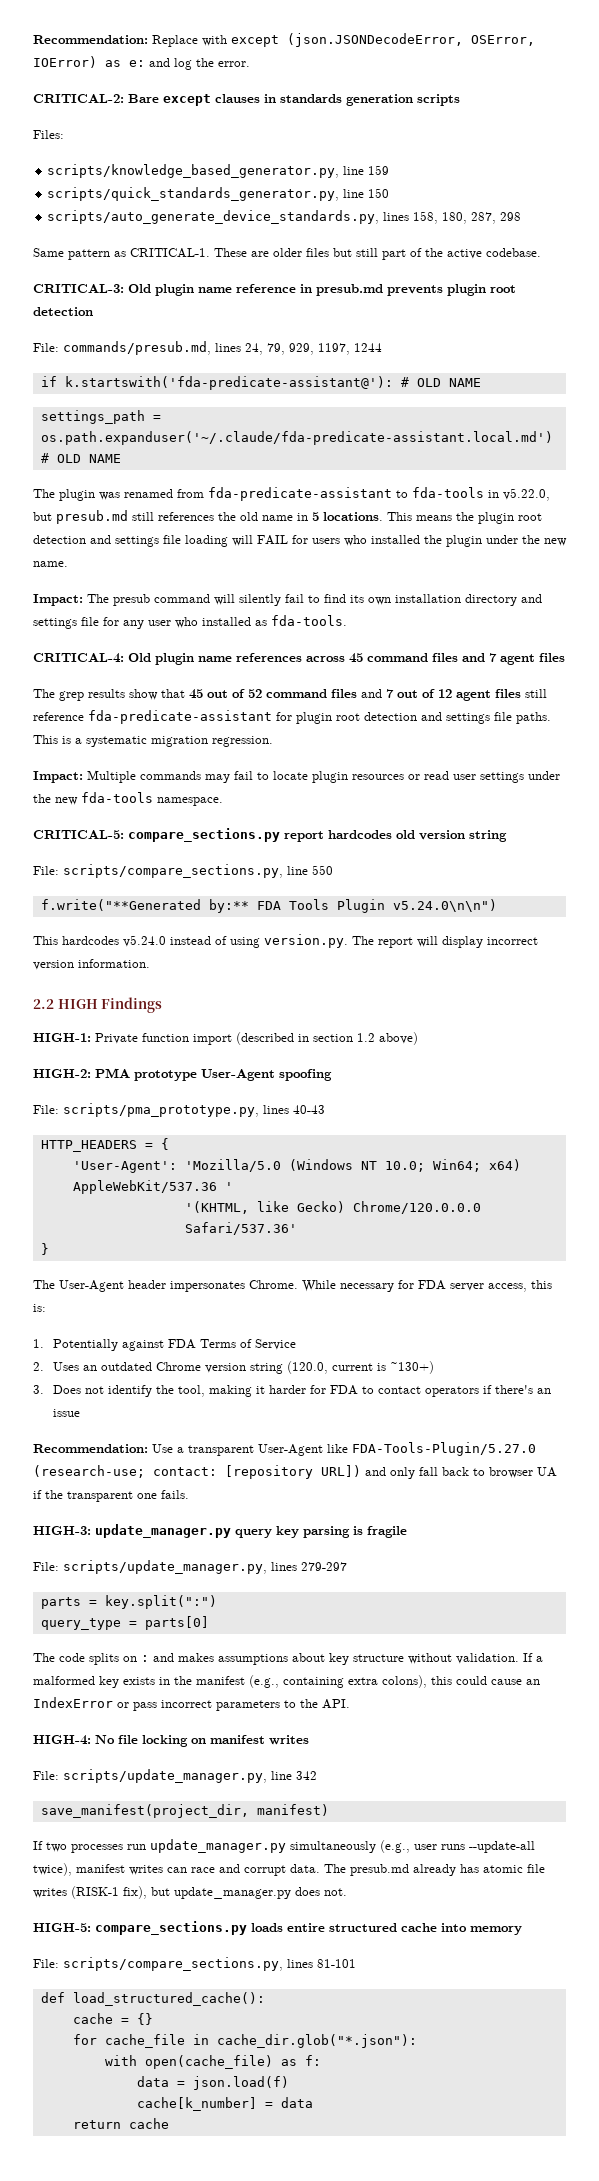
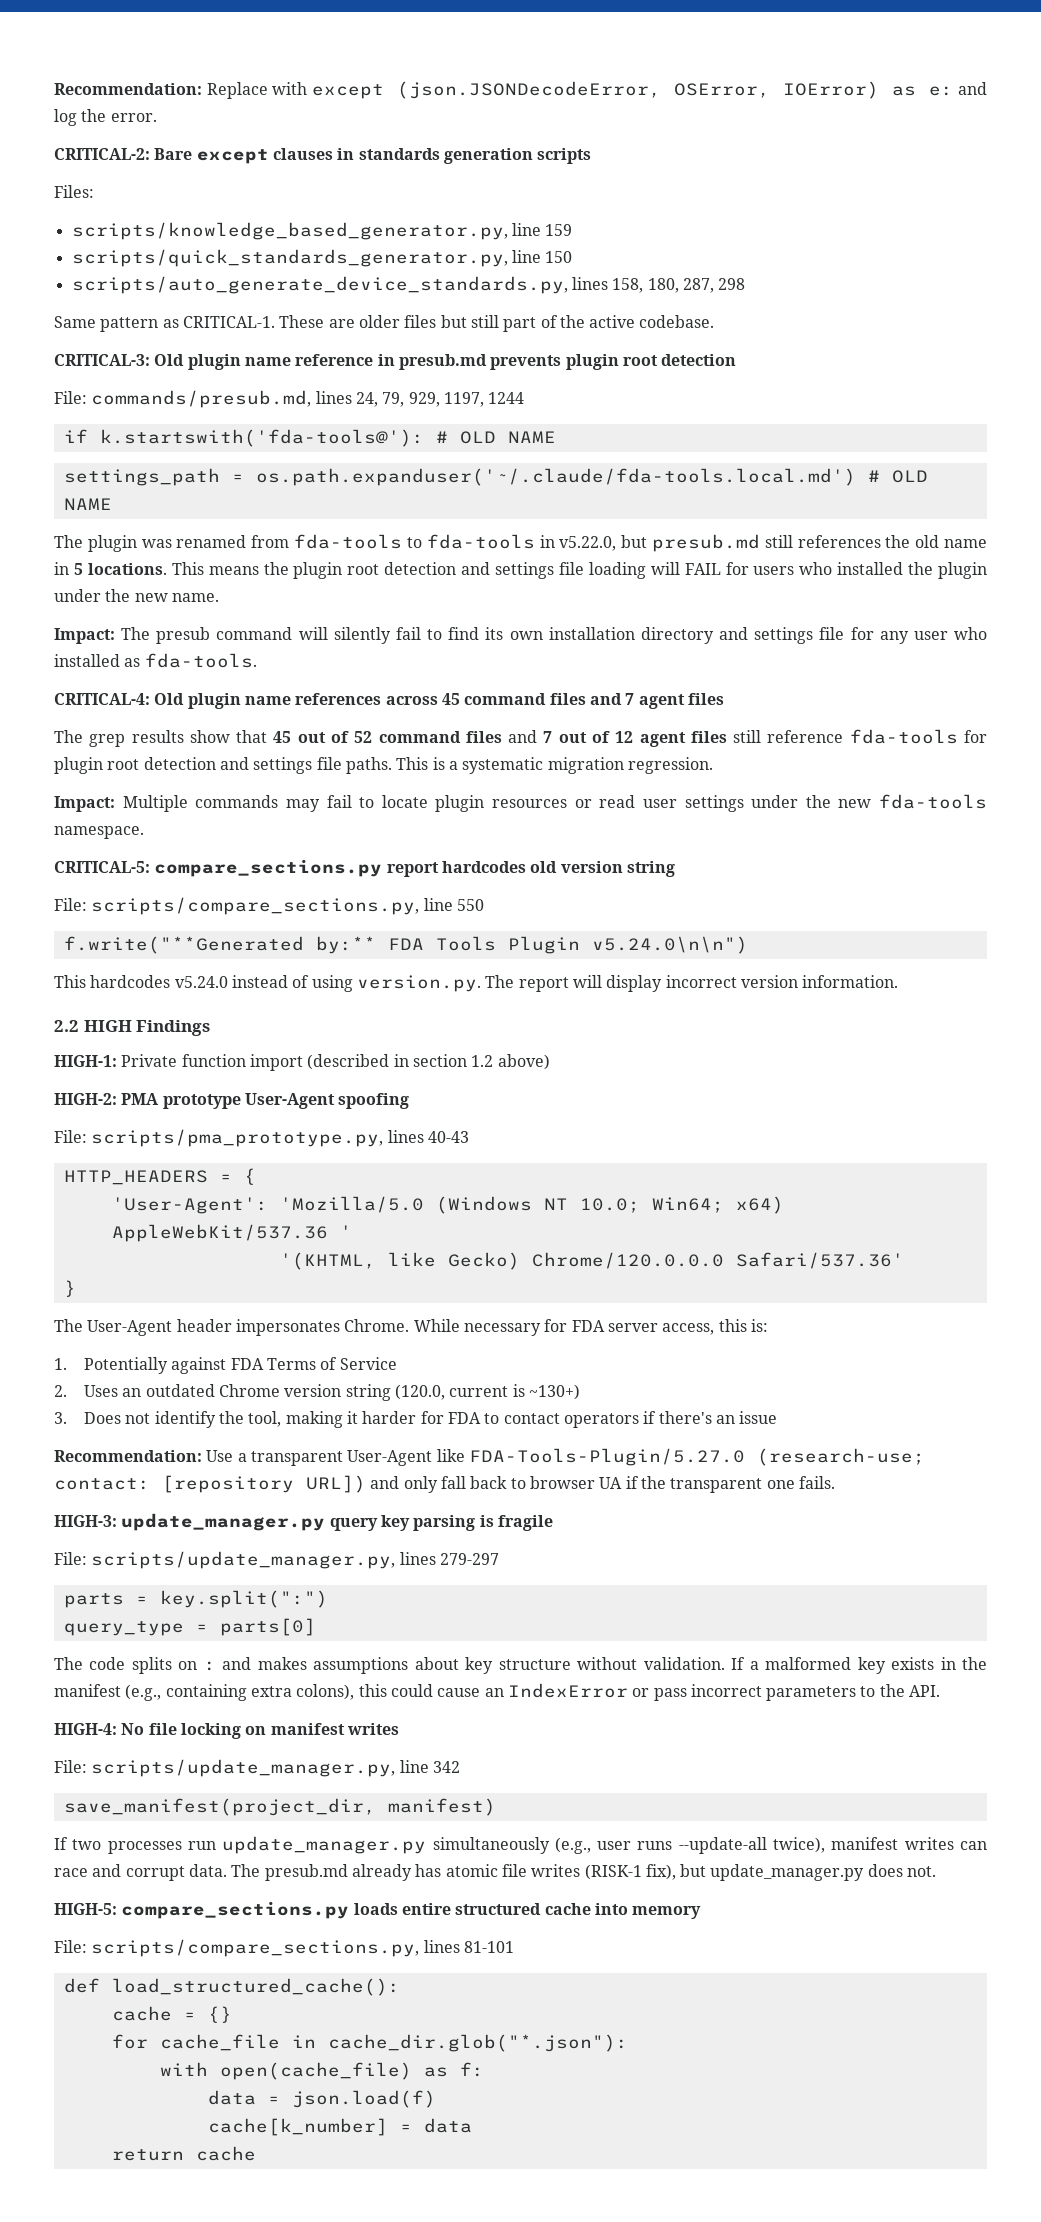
- if k.startswith('fda-predicate-assistant@'): # OLD NAME
+ if k.startswith('fda-tools@'): # OLD NAME
- settings_path = os.path.expanduser('~/.claude/fda-predicate-assistant.local.md') # OLD NAME
+ settings_path = os.path.expanduser('~/.claude/fda-tools.local.md') # OLD NAME
- The plugin was renamed from fda-predicate-assistant to fda-tools in v5.22.0, but presub.md still references the old name in 5 locations.
+ The plugin was renamed from fda-tools to fda-tools in v5.22.0, but presub.md still references the old name in 5 locations.
- The grep results show that 45 out of 52 command files and 7 out of 12 agent files still reference fda-predicate-assistant for plugin root detection and settings file paths.
+ The grep results show that 45 out of 52 command files and 7 out of 12 agent files still reference fda-tools for plugin root detection and settings file paths.

